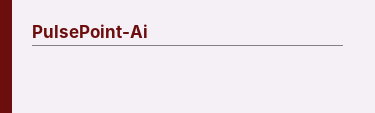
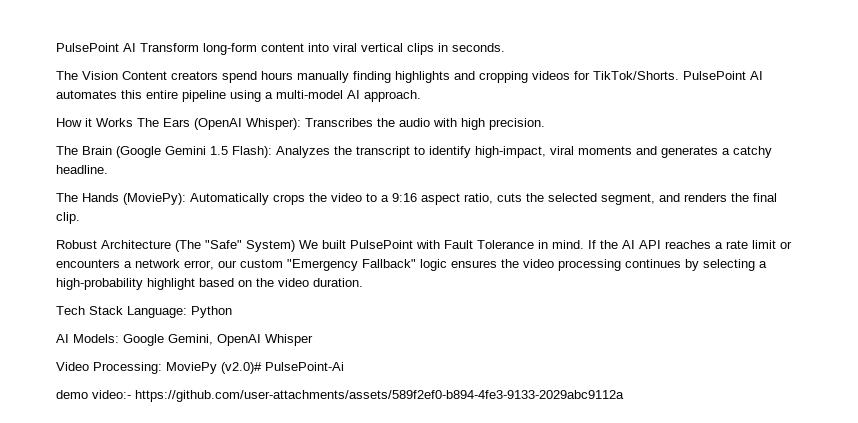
- PulsePoint-Ai
+ PulsePoint AI Transform long-form content into viral vertical clips in seconds.
+ The Vision Content creators spend hours manually finding highlights and cropping videos for TikTok/Shorts. PulsePoint AI automates this entire pipeline using a multi-model AI approach.
+ How it Works The Ears (OpenAI Whisper): Transcribes the audio with high precision.
+ The Brain (Google Gemini 1.5 Flash): Analyzes the transcript to identify high-impact, viral moments and generates a catchy headline.
+ The Hands (MoviePy): Automatically crops the video to a 9:16 aspect ratio, cuts the selected segment, and renders the final clip.
+ Robust Architecture (The "Safe" System) We built PulsePoint with Fault Tolerance in mind. If the AI API reaches a rate limit or encounters a network error, our custom "Emergency Fallback" logic ensures the video processing continues by selecting a high-probability highlight based on the video duration.
+ Tech Stack Language: Python
+ AI Models: Google Gemini, OpenAI Whisper
+ Video Processing: MoviePy (v2.0)# PulsePoint-Ai
+ demo video:- https://github.com/user-attachments/assets/589f2ef0-b894-4fe3-9133-2029abc9112a

